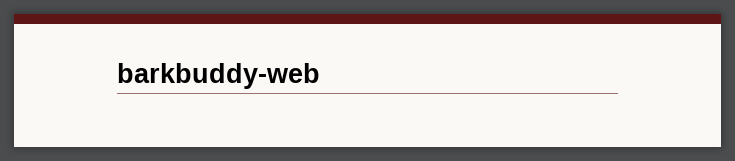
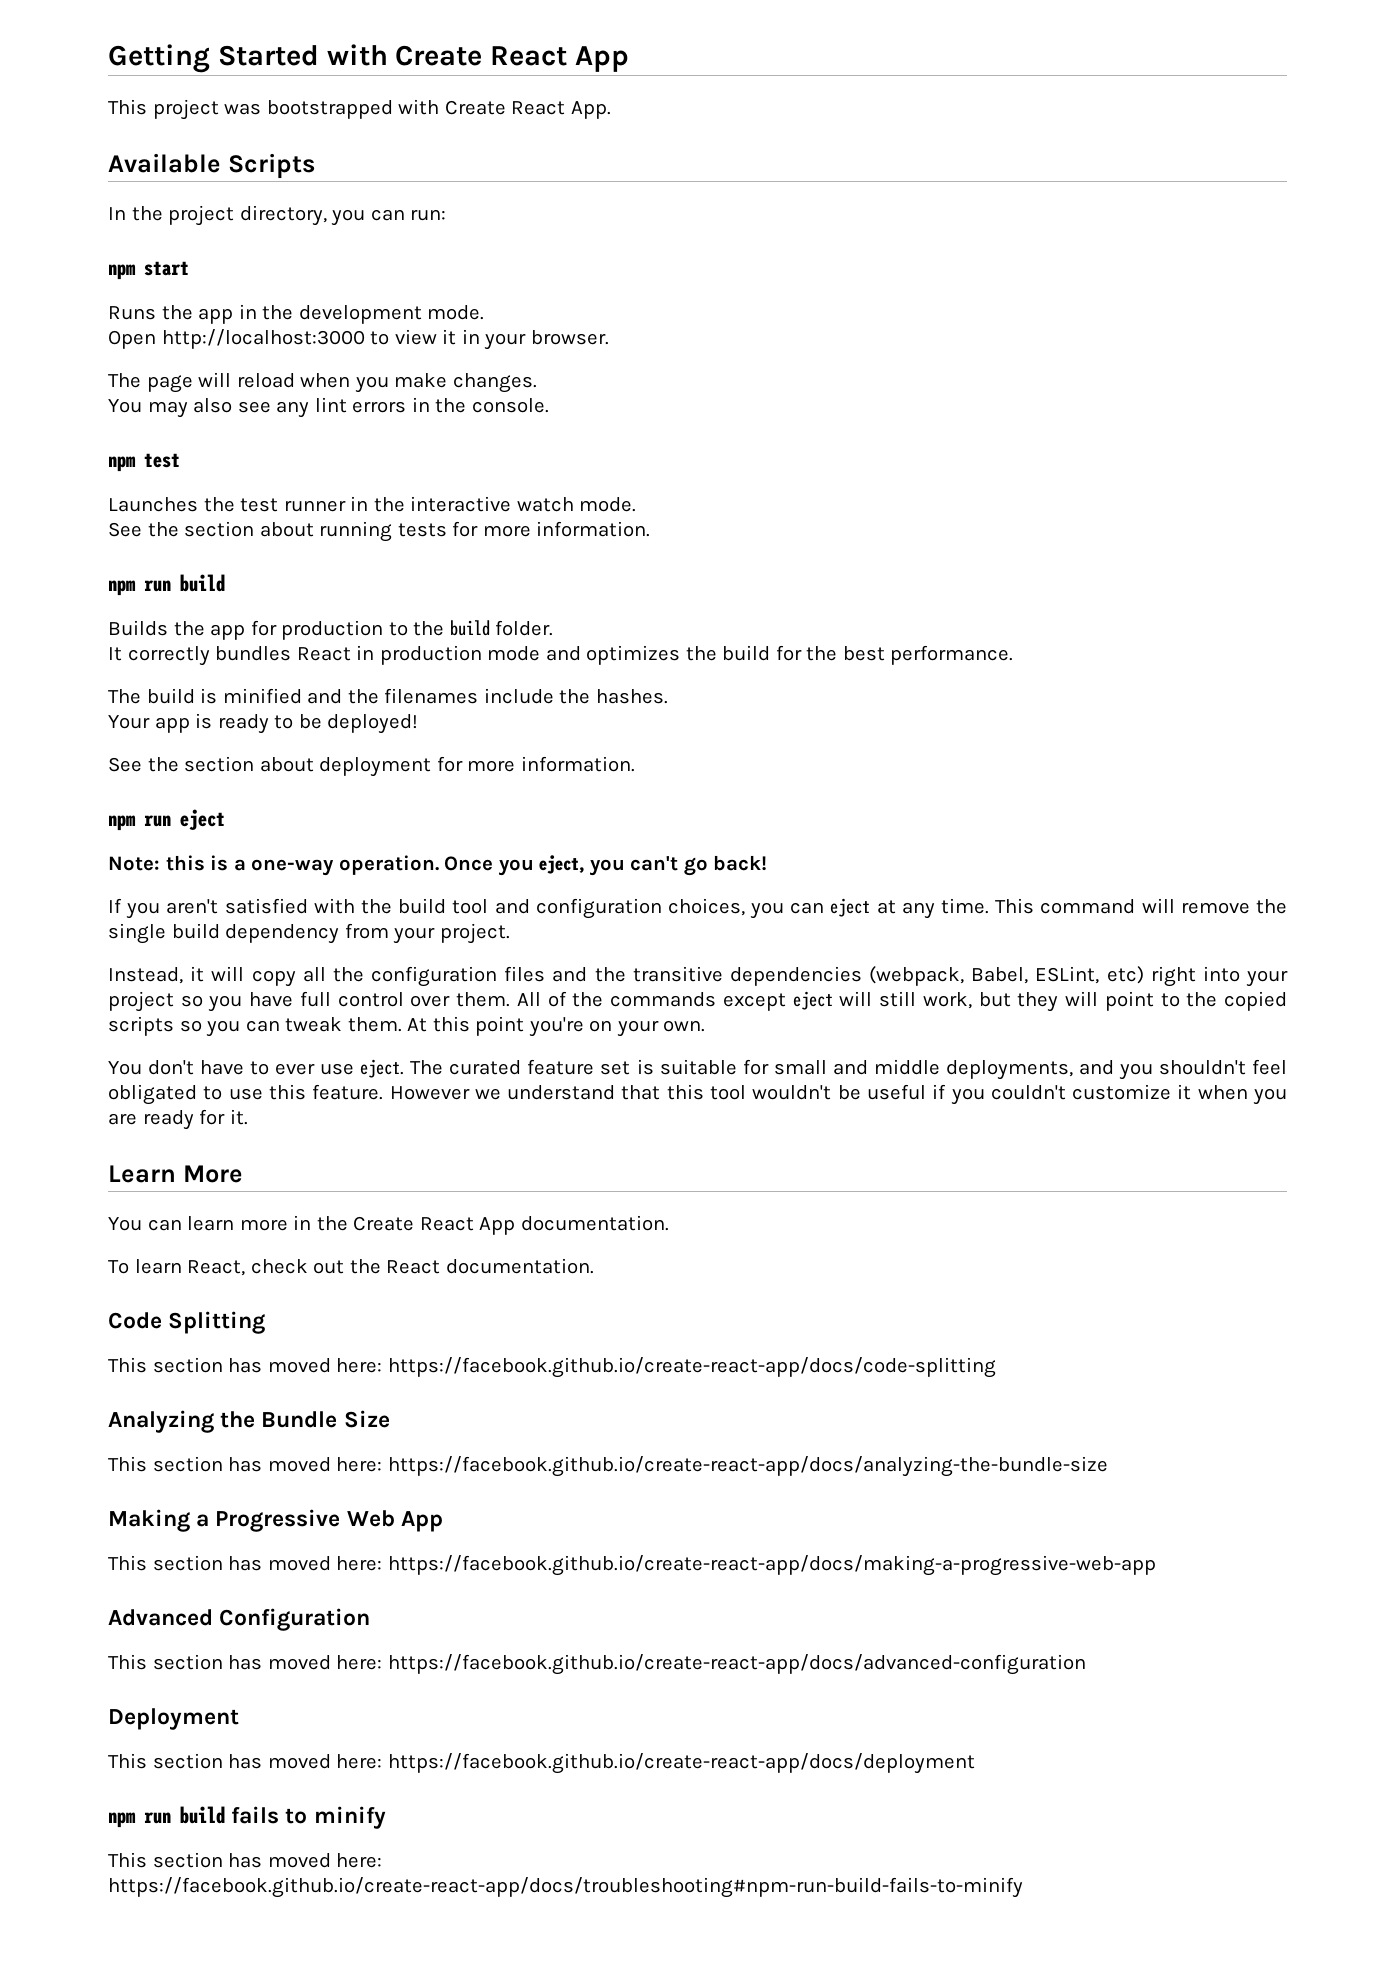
- barkbuddy-web
+ Getting Started with Create React App
+ This project was bootstrapped with Create React App.
+ Available Scripts
+ In the project directory, you can run:
+ npm start
+ Runs the app in the development mode.
+ Open http://localhost:3000 to view it in your browser.
+ The page will reload when you make changes.
+ You may also see any lint errors in the console.
+ npm test
+ Launches the test runner in the interactive watch mode.
+ See the section about running tests for more information.
+ npm run build
+ Builds the app for production to the build folder.
+ It correctly bundles React in production mode and optimizes the build for the best performance.
+ The build is minified and the filenames include the hashes.
+ Your app is ready to be deployed!
+ See the section about deployment for more information.
+ npm run eject
+ Note: this is a one-way operation. Once you eject, you can't go back!
+ If you aren't satisfied with the build tool and configuration choices, you can eject at any time. This command will remove the single build dependency from your project.
+ Instead, it will copy all the configuration files and the transitive dependencies (webpack, Babel, ESLint, etc) right into your project so you have full control over them. All of the commands except eject will still work, but they will point to the copied scripts so you can tweak them. At this point you're on your own.
+ You don't have to ever use eject. The curated feature set is suitable for small and middle deployments, and you shouldn't feel obligated to use this feature. However we understand that this tool wouldn't be useful if you couldn't customize it when you are ready for it.
+ Learn More
+ You can learn more in the Create React App documentation.
+ To learn React, check out the React documentation.
+ Code Splitting
+ This section has moved here: https://facebook.github.io/create-react-app/docs/code-splitting
+ Analyzing the Bundle Size
+ This section has moved here: https://facebook.github.io/create-react-app/docs/analyzing-the-bundle-size
+ Making a Progressive Web App
+ This section has moved here: https://facebook.github.io/create-react-app/docs/making-a-progressive-web-app
+ Advanced Configuration
+ This section has moved here: https://facebook.github.io/create-react-app/docs/advanced-configuration
+ Deployment
+ This section has moved here: https://facebook.github.io/create-react-app/docs/deployment
+ npm run build fails to minify
+ This section has moved here: https://facebook.github.io/create-react-app/docs/troubleshooting#npm-run-build-fails-to-minify

